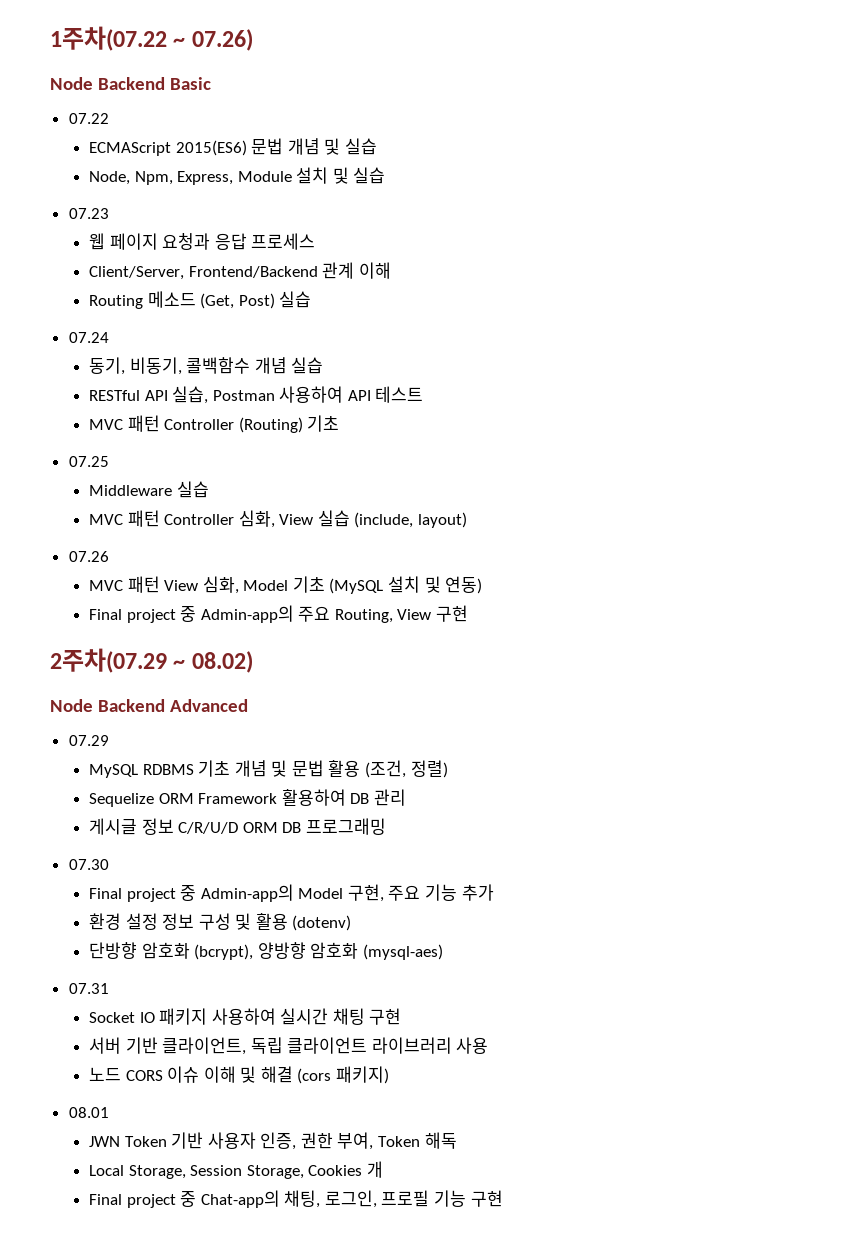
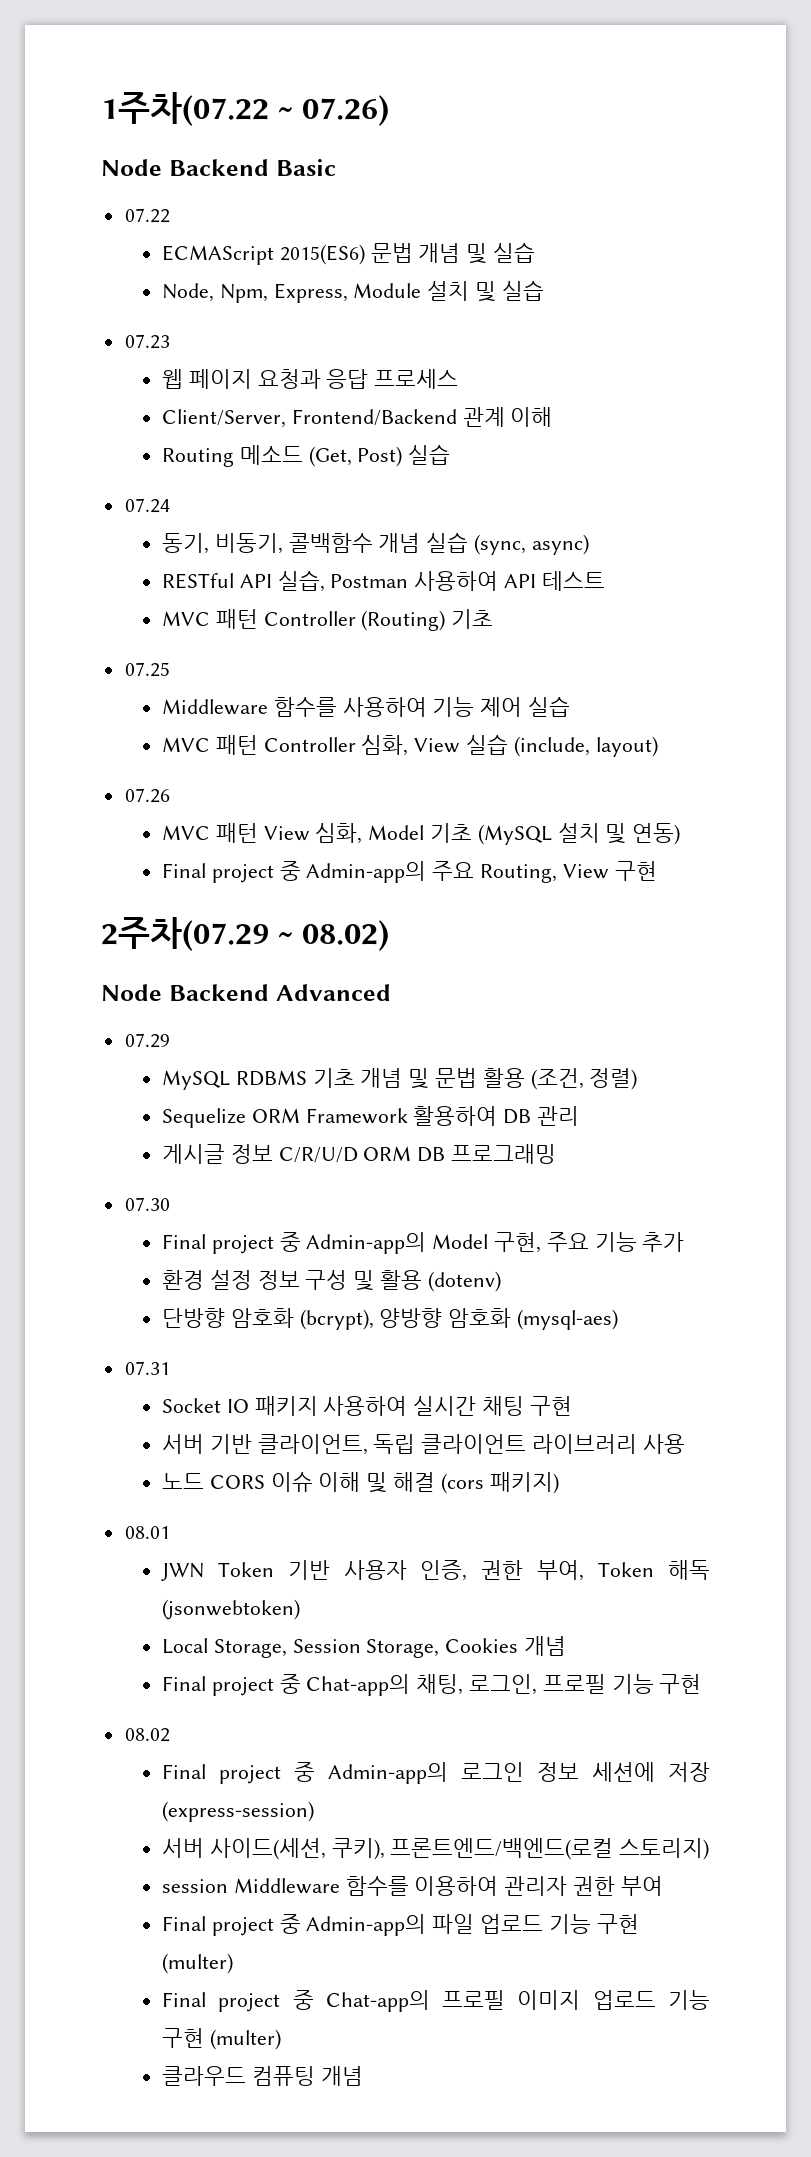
- 동기, 비동기, 콜백함수 개념 실습
+ 동기, 비동기, 콜백함수 개념 실습 (sync, async)
- Middleware 실습
+ Middleware 함수를 사용하여 기능 제어 실습
- JWN Token 기반 사용자 인증, 권한 부여, Token 해독
+ JWN Token 기반 사용자 인증, 권한 부여, Token 해독 (jsonwebtoken)
- Local Storage, Session Storage, Cookies 개
+ Local Storage, Session Storage, Cookies 개념
+ 08.02
+ Final project 중 Admin-app의 로그인 정보 세션에 저장 (express-session)
+ 서버 사이드(세션, 쿠키), 프론트엔드/백엔드(로컬 스토리지)
+ session Middleware 함수를 이용하여 관리자 권한 부여
+ Final project 중 Admin-app의 파일 업로드 기능 구현 (multer)
+ Final project 중 Chat-app의 프로필 이미지 업로드 기능 구현 (multer)
+ 클라우드 컴퓨팅 개념

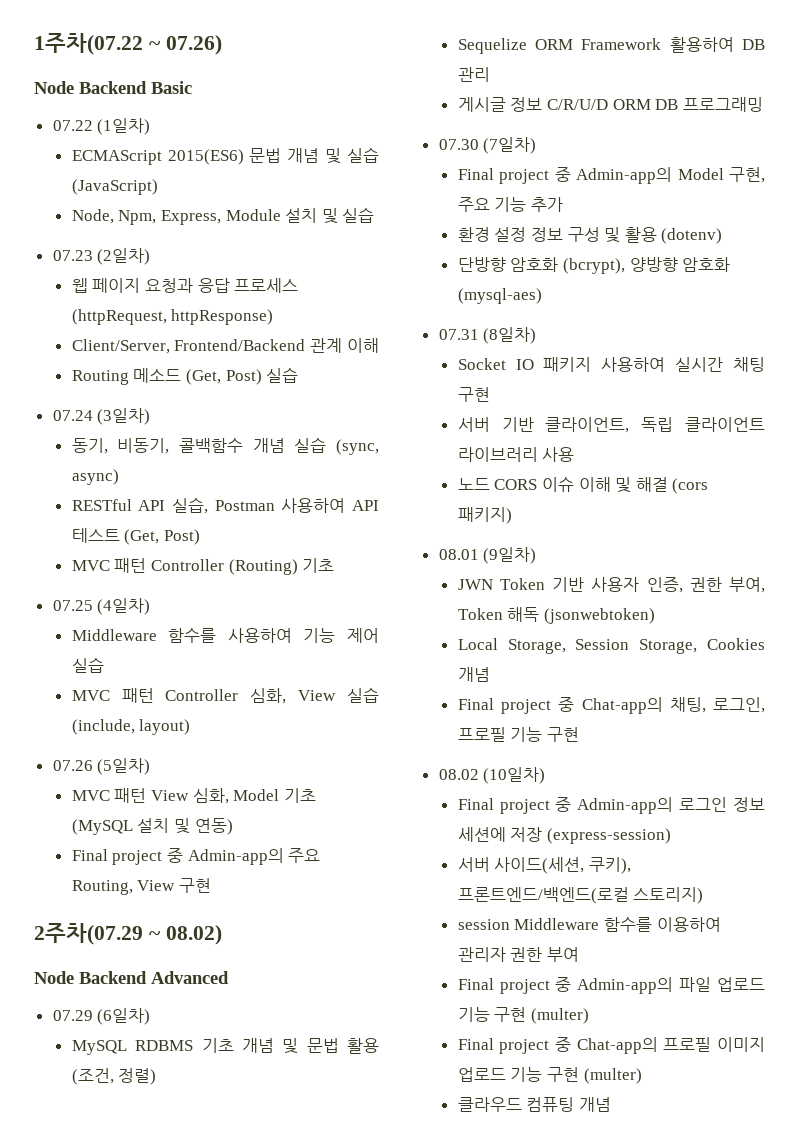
- 07.22
+ 07.22 (1일차)
- ECMAScript 2015(ES6) 문법 개념 및 실습
+ ECMAScript 2015(ES6) 문법 개념 및 실습 (JavaScript)
- 07.23
+ 07.23 (2일차)
- 웹 페이지 요청과 응답 프로세스
+ 웹 페이지 요청과 응답 프로세스 (httpRequest, httpResponse)
- 07.24
+ 07.24 (3일차)
- RESTful API 실습, Postman 사용하여 API 테스트
+ RESTful API 실습, Postman 사용하여 API 테스트 (Get, Post)
- 07.25
+ 07.25 (4일차)
- 07.26
+ 07.26 (5일차)
- 07.29
+ 07.29 (6일차)
- 07.30
+ 07.30 (7일차)
- 07.31
+ 07.31 (8일차)
- 08.01
+ 08.01 (9일차)
- 08.02
+ 08.02 (10일차)

